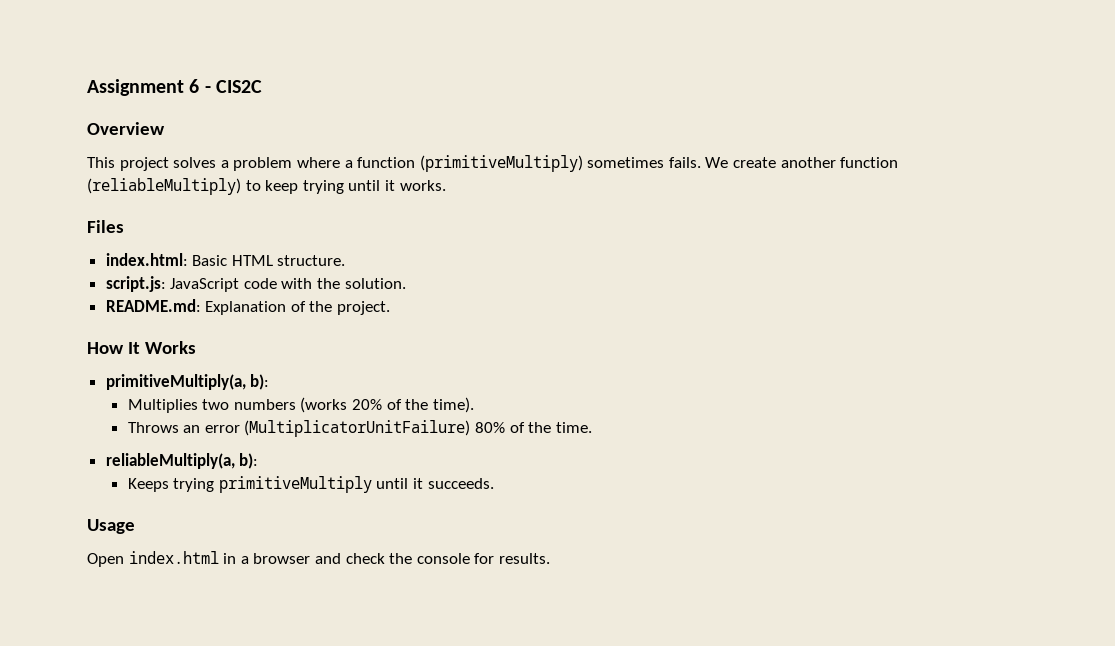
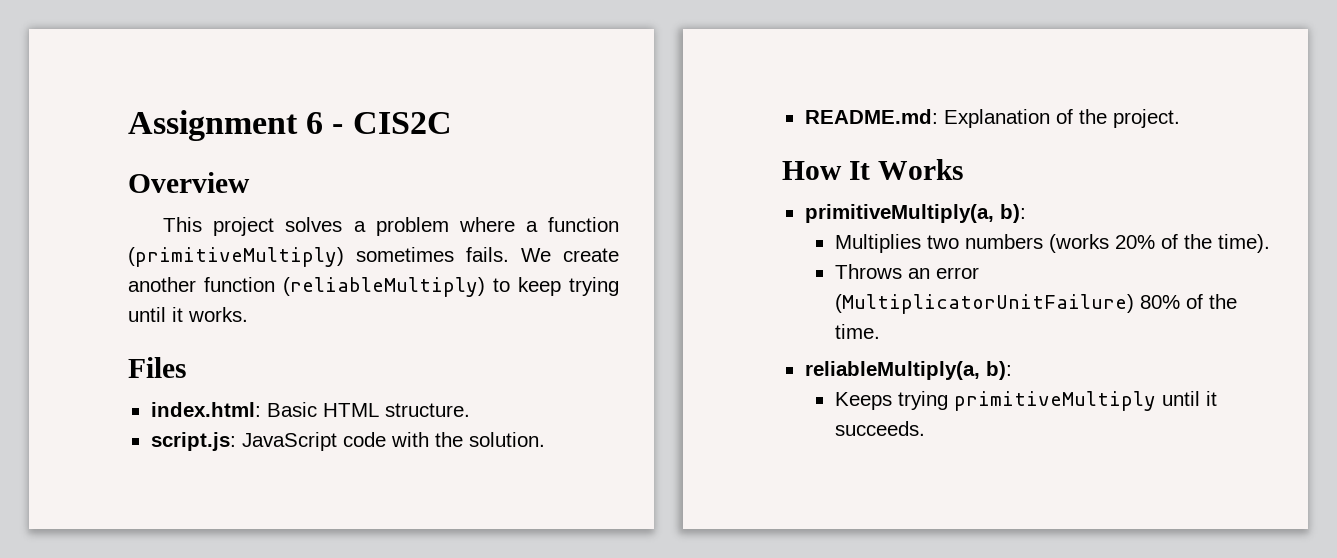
- Usage
- Open index.html in a browser and check the console for results.

